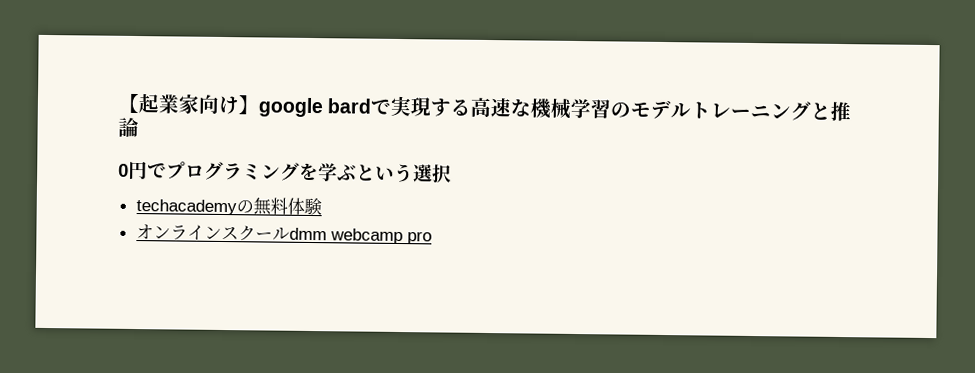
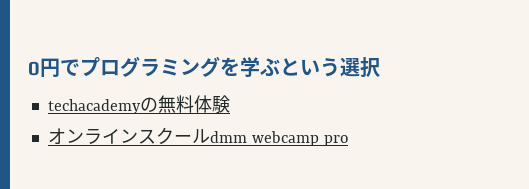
- 【起業家向け】google bardで実現する高速な機械学習のモデルトレーニングと推論

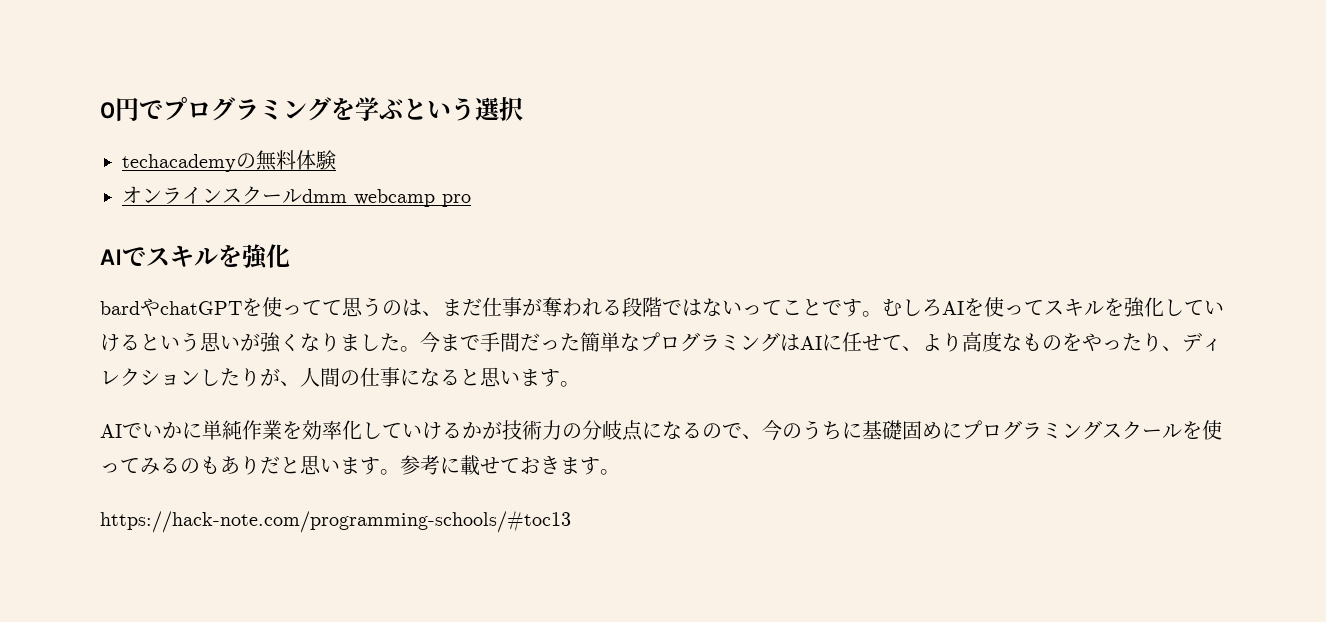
+ AIでスキルを強化
+ bardやchatGPTを使ってて思うのは、まだ仕事が奪われる段階ではないってことです。むしろAIを使ってスキルを強化していけるという思いが強くなりました。今まで手間だった簡単なプログラミングはAIに任せて、より高度なものをやったり、ディレクションしたりが、人間の仕事になると思います。
+ AIでいかに単純作業を効率化していけるかが技術力の分岐点になるので、今のうちに基礎固めにプログラミングスクールを使ってみるのもありだと思います。参考に載せておきます。
+ https://hack-note.com/programming-schools/#toc13

